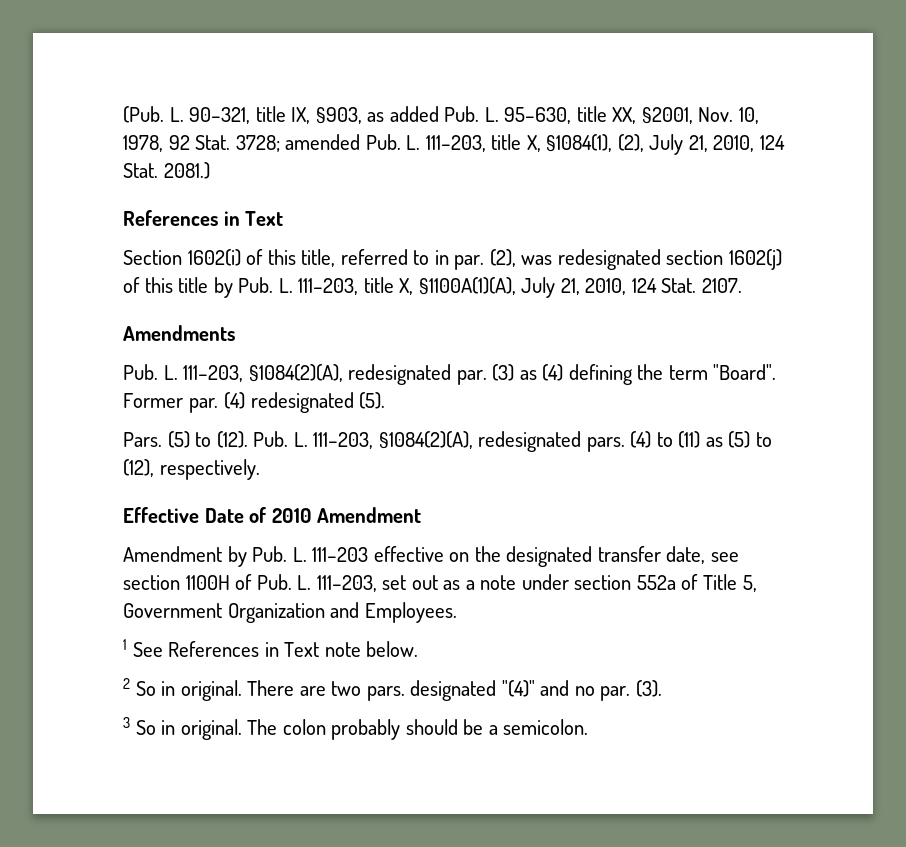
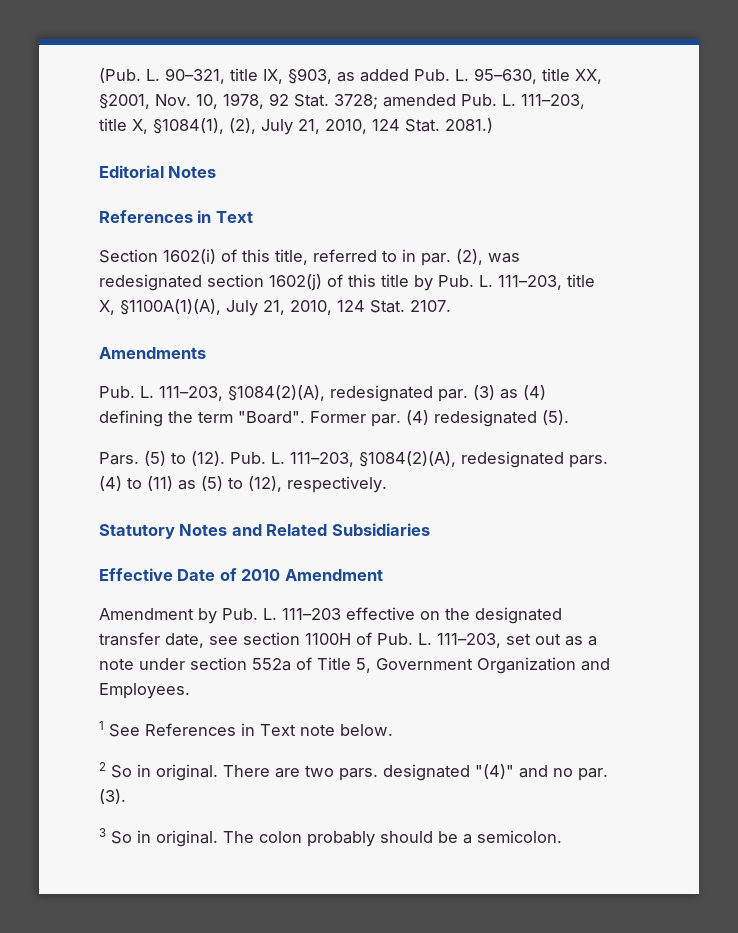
+ Editorial Notes
+ Statutory Notes and Related Subsidiaries

